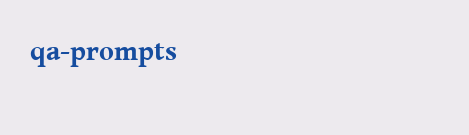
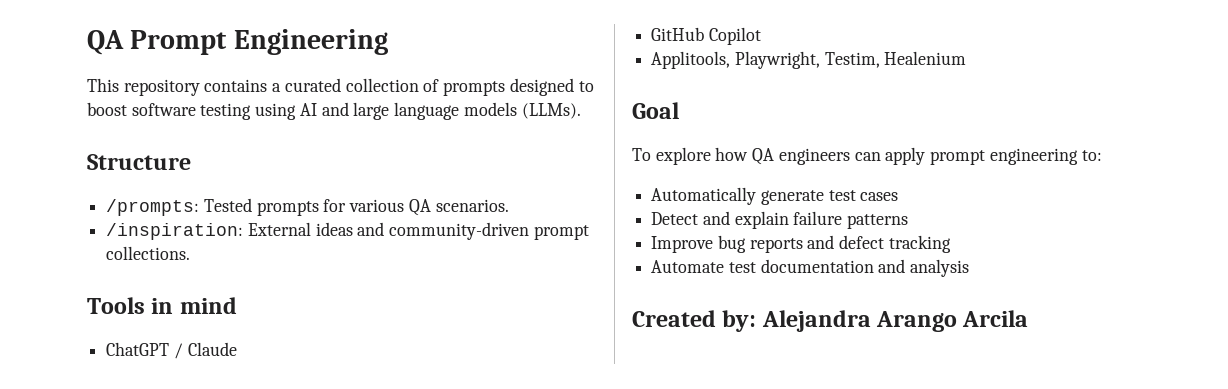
- qa-prompts
+ QA Prompt Engineering
+ This repository contains a curated collection of prompts designed to boost software testing using AI and large language models (LLMs).
+ Structure
+ /prompts: Tested prompts for various QA scenarios.
+ /inspiration: External ideas and community-driven prompt collections.
+ Tools in mind
+ ChatGPT / Claude
+ GitHub Copilot
+ Applitools, Playwright, Testim, Healenium
+ Goal
+ To explore how QA engineers can apply prompt engineering to:
+ Automatically generate test cases
+ Detect and explain failure patterns
+ Improve bug reports and defect tracking
+ Automate test documentation and analysis
+ Created by: Alejandra Arango Arcila

